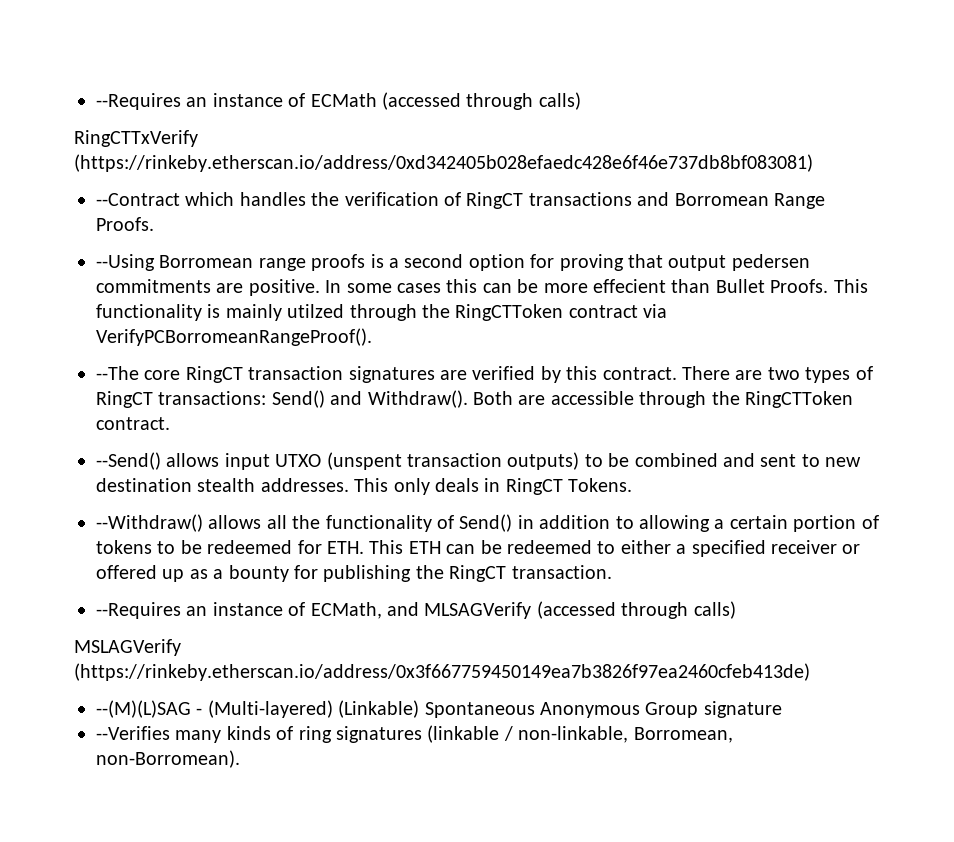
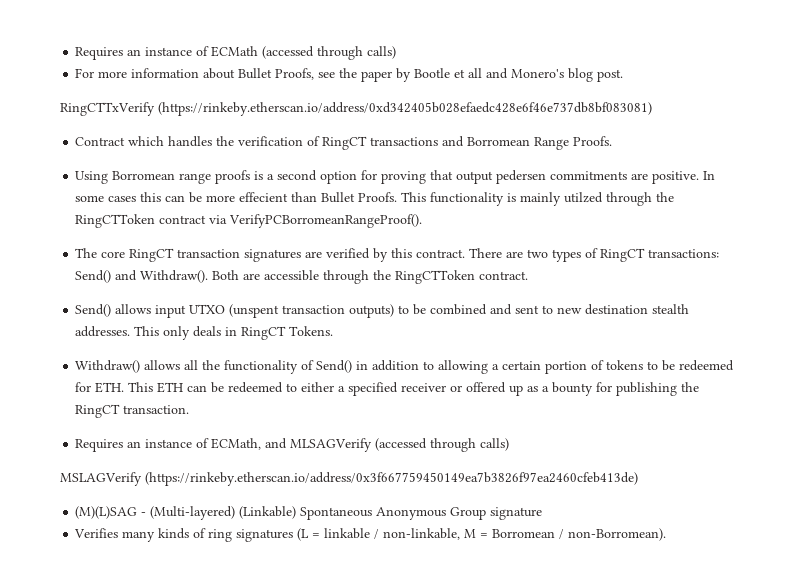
- --Requires an instance of ECMath (accessed through calls)
+ Requires an instance of ECMath (accessed through calls)
+ For more information about Bullet Proofs, see the paper by Bootle et all and Monero's blog post.
- --Contract which handles the verification of RingCT transactions and Borromean Range Proofs.
+ Contract which handles the verification of RingCT transactions and Borromean Range Proofs.
- --Using Borromean range proofs is a second option for proving that output pedersen commitments are positive.
+ Using Borromean range proofs is a second option for proving that output pedersen commitments are positive.
- --The core RingCT transaction signatures are verified by this contract.
+ The core RingCT transaction signatures are verified by this contract.
- --Send() allows input UTXO (unspent transaction outputs) to be combined and sent to new destination stealth addresses.
+ Send() allows input UTXO (unspent transaction outputs) to be combined and sent to new destination stealth addresses.
- --Withdraw() allows all the functionality of Send() in addition to allowing a certain portion of tokens to be redeemed for ETH. This ETH can be redeemed to either a specified receiver or offered up as a bounty for publishing the RingCT transaction.
+ Withdraw() allows all the functionality of Send() in addition to allowing a certain portion of tokens to be redeemed for ETH. This ETH can be redeemed to either a specified receiver or offered up as a bounty for publishing the RingCT transaction.
- --Requires an instance of ECMath, and MLSAGVerify (accessed through calls)
+ Requires an instance of ECMath, and MLSAGVerify (accessed through calls)
- --(M)(L)SAG - (Multi-layered) (Linkable) Spontaneous Anonymous Group signature
+ (M)(L)SAG - (Multi-layered) (Linkable) Spontaneous Anonymous Group signature
- --Verifies many kinds of ring signatures (linkable / non-linkable, Borromean, non-Borromean).
+ Verifies many kinds of ring signatures (L = linkable / non-linkable, M = Borromean / non-Borromean).

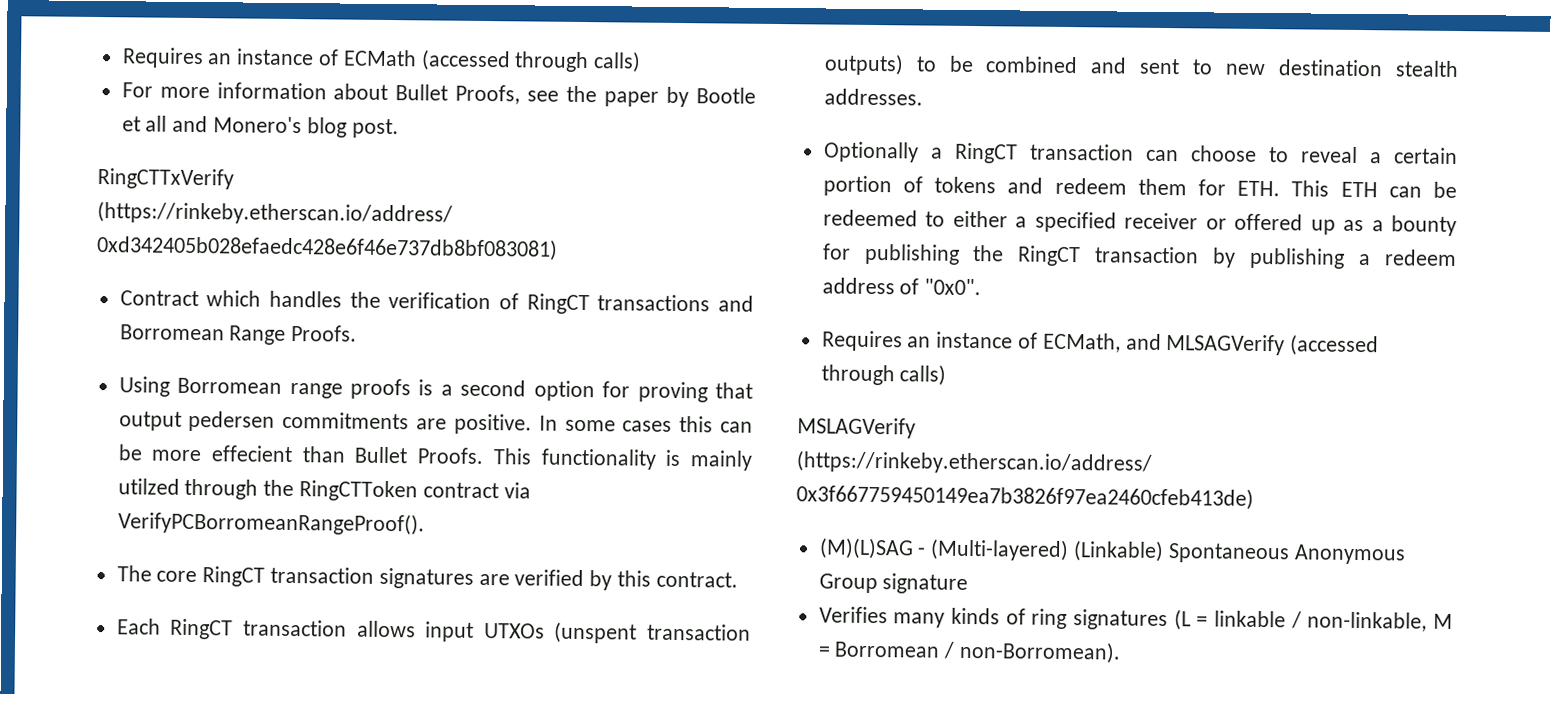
- The core RingCT transaction signatures are verified by this contract. There are two types of RingCT transactions: Send() and Withdraw(). Both are accessible through the RingCTToken contract.
- Send() allows input UTXO (unspent transaction outputs) to be combined and sent to new destination stealth addresses. This only deals in RingCT Tokens.
- Withdraw() allows all the functionality of Send() in addition to allowing a certain portion of tokens to be redeemed for ETH. This ETH can be redeemed to either a specified receiver or offered up as a bounty for publishing the RingCT transaction.
+ The core RingCT transaction signatures are verified by this contract.
+ Each RingCT transaction allows input UTXOs (unspent transaction outputs) to be combined and sent to new destination stealth addresses.
+ Optionally a RingCT transaction can choose to reveal a certain portion of tokens and redeem them for ETH. This ETH can be redeemed to either a specified receiver or offered up as a bounty for publishing the RingCT transaction by publishing a redeem address of "0x0".

